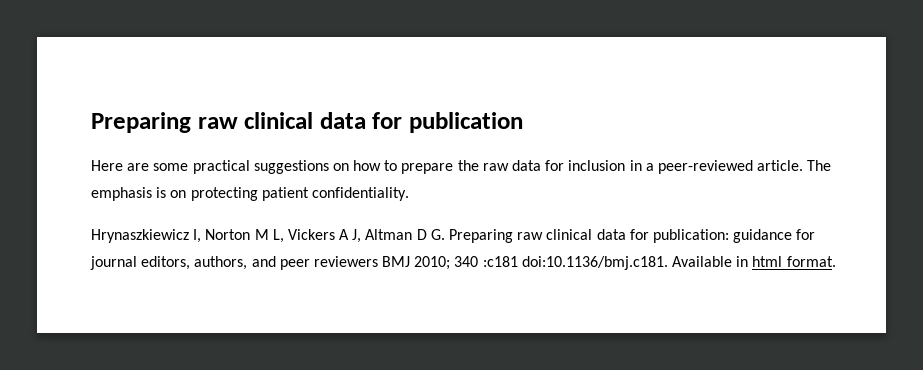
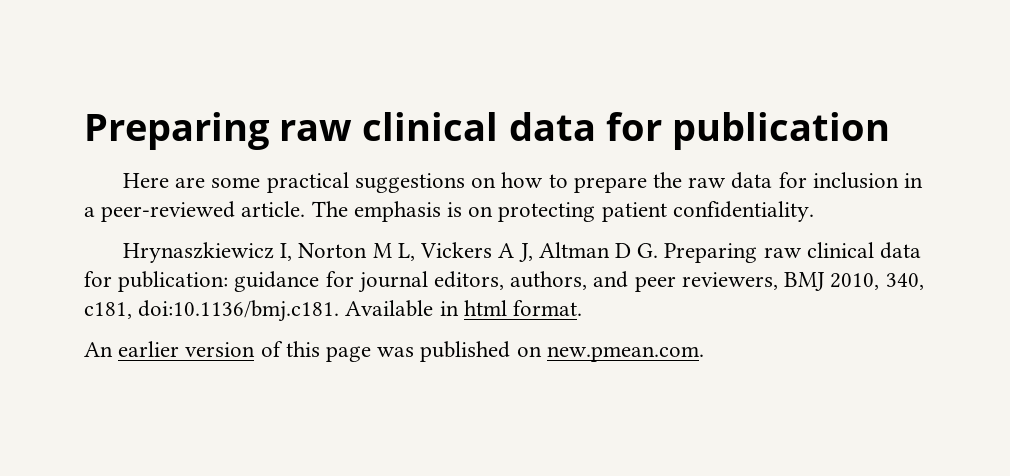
- Hrynaszkiewicz I, Norton M L, Vickers A J, Altman D G. Preparing raw clinical data for publication: guidance for journal editors, authors, and peer reviewers BMJ 2010; 340 :c181 doi:10.1136/bmj.c181. Available in html format.
+ Hrynaszkiewicz I, Norton M L, Vickers A J, Altman D G. Preparing raw clinical data for publication: guidance for journal editors, authors, and peer reviewers, BMJ 2010, 340, c181, doi:10.1136/bmj.c181. Available in html format.
+ An earlier version of this page was published on new.pmean.com.

